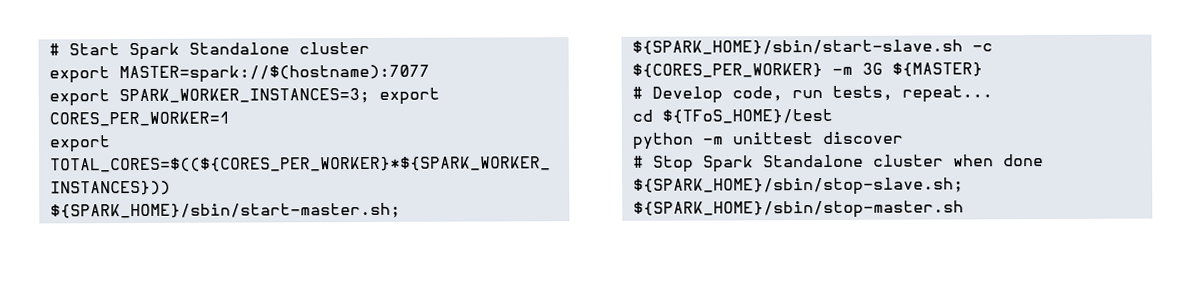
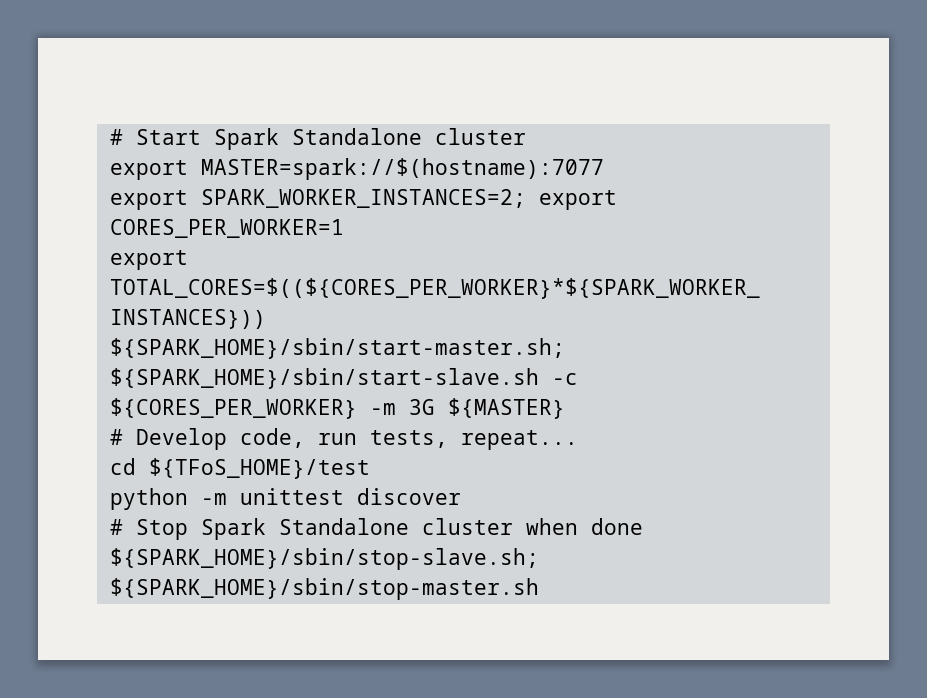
- export SPARK_WORKER_INSTANCES=3; export CORES_PER_WORKER=1
+ export SPARK_WORKER_INSTANCES=2; export CORES_PER_WORKER=1

